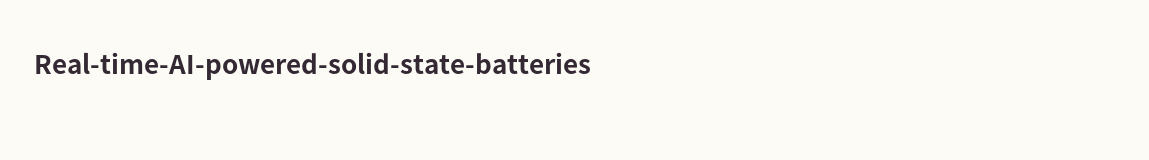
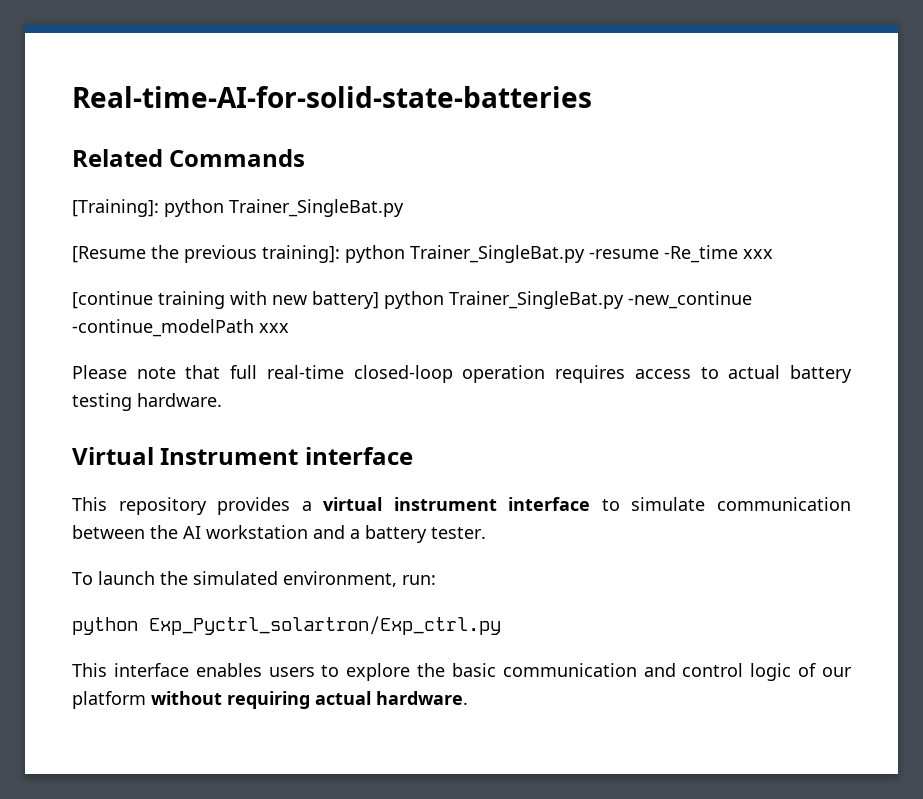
- Real-time-AI-powered-solid-state-batteries
+ Real-time-AI-for-solid-state-batteries
+ Related Commands
+ [Training]: python Trainer_SingleBat.py
+ [Resume the previous training]: python Trainer_SingleBat.py -resume -Re_time xxx
+ [continue training with new battery] python Trainer_SingleBat.py -new_continue -continue_modelPath xxx
+ Please note that full real-time closed-loop operation requires access to actual battery testing hardware.
+ Virtual Instrument interface
+ This repository provides a virtual instrument interface to simulate communication between the AI workstation and a battery tester.
+ To launch the simulated environment, run:
+ python Exp_Pyctrl_solartron/Exp_ctrl.py
+ This interface enables users to explore the basic communication and control logic of our platform without requiring actual hardware.

